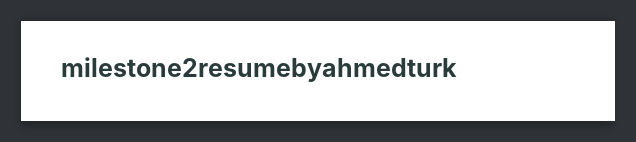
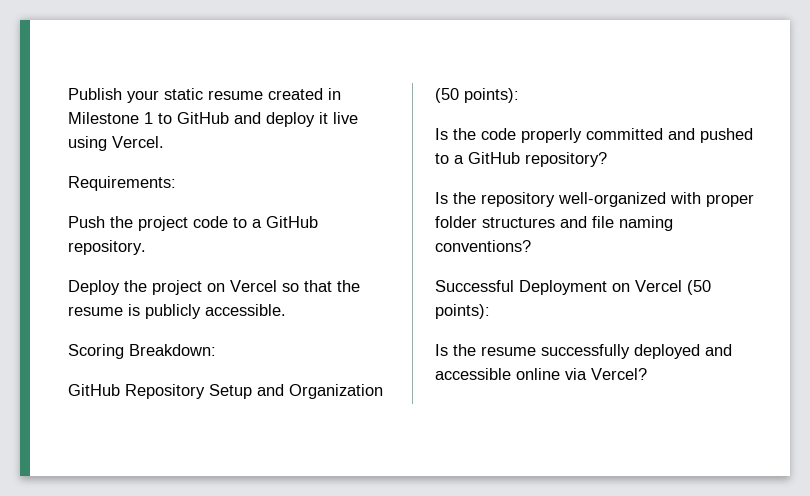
- milestone2resumebyahmedturk
+ Publish your static resume created in Milestone 1 to GitHub and deploy it live using Vercel.
+ Requirements:
+ Push the project code to a GitHub repository.
+ Deploy the project on Vercel so that the resume is publicly accessible.
+ Scoring Breakdown:
+ GitHub Repository Setup and Organization (50 points):
+ Is the code properly committed and pushed to a GitHub repository?
+ Is the repository well-organized with proper folder structures and file naming conventions?
+ Successful Deployment on Vercel (50 points):
+ Is the resume successfully deployed and accessible online via Vercel?

